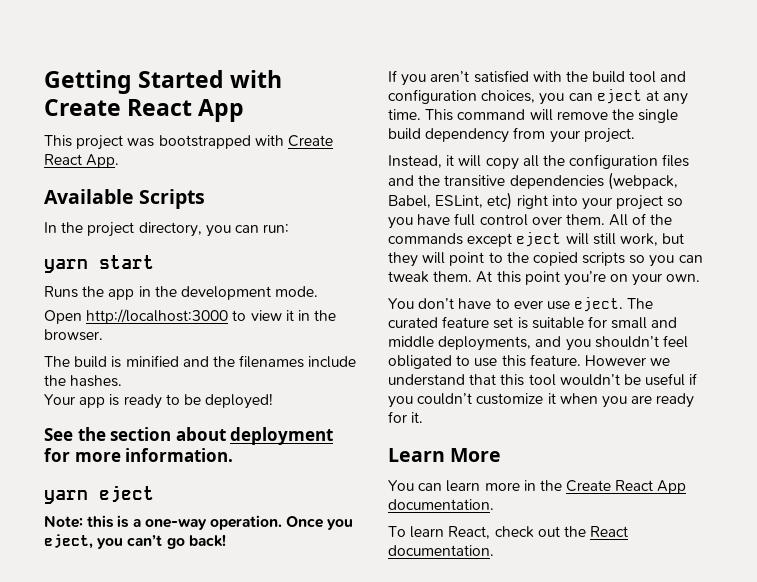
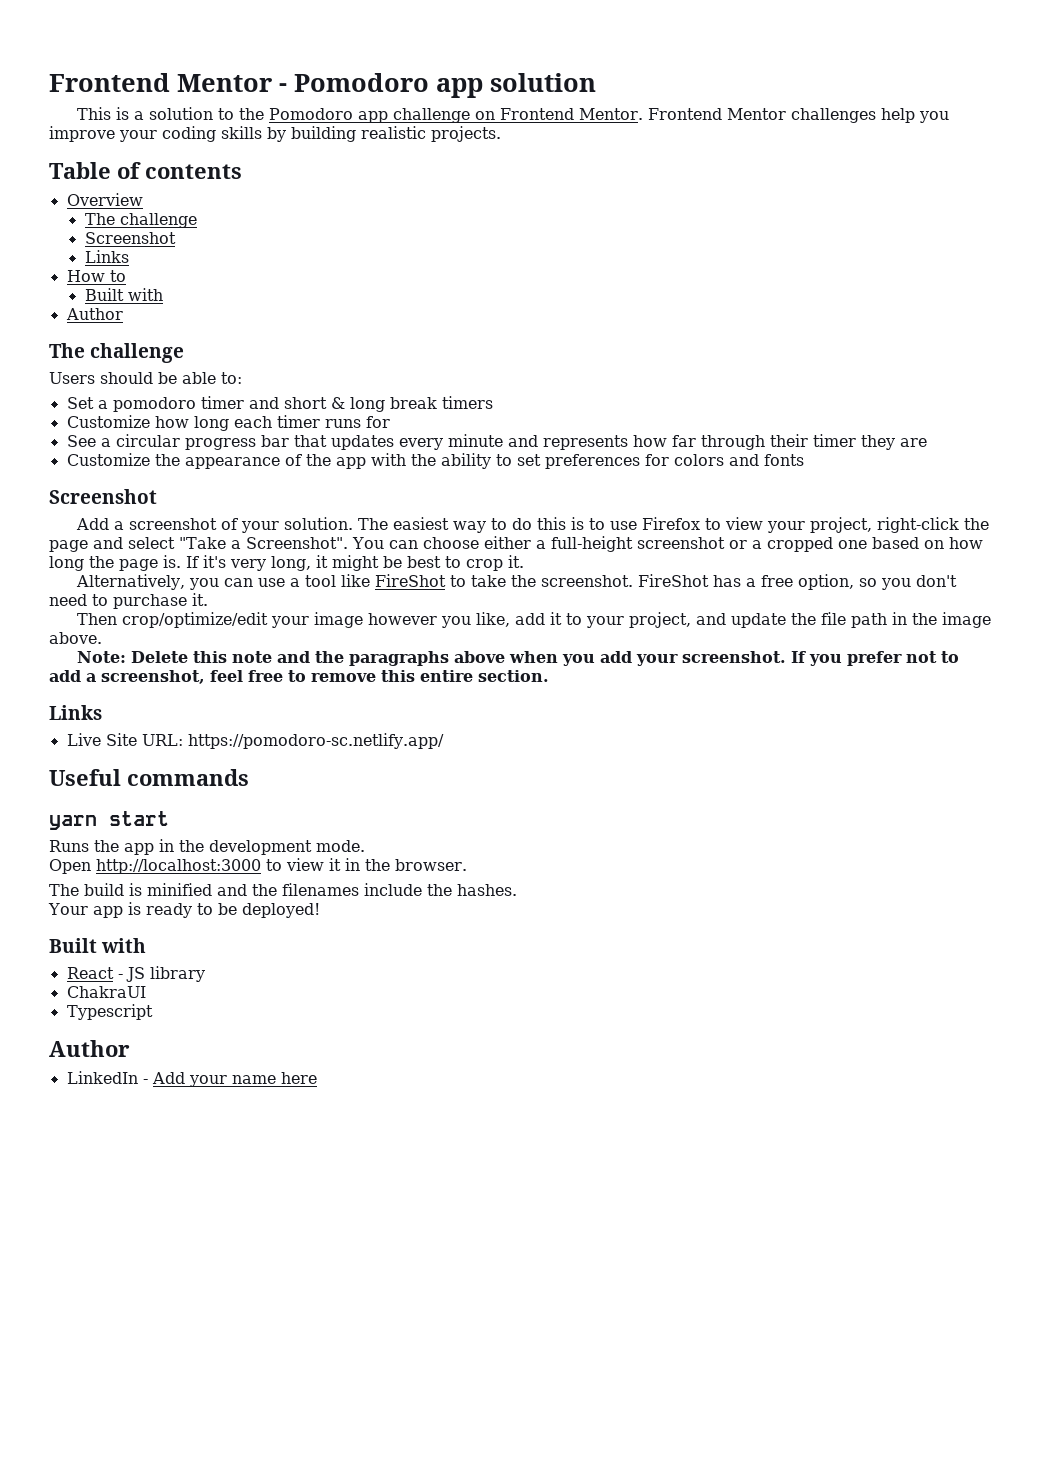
- Getting Started with Create React App
- This project was bootstrapped with Create React App.
- Available Scripts
- In the project directory, you can run:
+ Frontend Mentor - Pomodoro app solution
+ This is a solution to the Pomodoro app challenge on Frontend Mentor. Frontend Mentor challenges help you improve your coding skills by building realistic projects.
+ Table of contents
+ Overview
+ The challenge
+ Screenshot
+ Links
+ How to
+ Built with
+ Author
+ The challenge
+ Users should be able to:
+ Set a pomodoro timer and short & long break timers
+ Customize how long each timer runs for
+ See a circular progress bar that updates every minute and represents how far through their timer they are
+ Customize the appearance of the app with the ability to set preferences for colors and fonts
+ Screenshot
+ Add a screenshot of your solution. The easiest way to do this is to use Firefox to view your project, right-click the page and select "Take a Screenshot". You can choose either a full-height screenshot or a cropped one based on how long the page is. If it's very long, it might be best to crop it.
+ Alternatively, you can use a tool like FireShot to take the screenshot. FireShot has a free option, so you don't need to purchase it.
+ Then crop/optimize/edit your image however you like, add it to your project, and update the file path in the image above.
+ Note: Delete this note and the paragraphs above when you add your screenshot. If you prefer not to add a screenshot, feel free to remove this entire section.
+ Links
+ Live Site URL: https://pomodoro-sc.netlify.app/
+ Useful commands
  Your app is ready to be deployed!
- See the section about deployment for more information.
- yarn eject
- Note: this is a one-way operation. Once you eject, you can’t go back!
- If you aren’t satisfied with the build tool and configuration choices, you can eject at any time. This command will remove the single build dependency from your project.
- Instead, it will copy all the configuration files and the transitive dependencies (webpack, Babel, ESLint, etc) right into your project so you have full control over them. All of the commands except eject will still work, but they will point to the copied scripts so you can tweak them. At this point you’re on your own.
- You don’t have to ever use eject. The curated feature set is suitable for small and middle deployments, and you shouldn’t feel obligated to use this feature. However we understand that this tool wouldn’t be useful if you couldn’t customize it when you are ready for it.
- Learn More
- You can learn more in the Create React App documentation.
- To learn React, check out the React documentation.
+ Built with
+ React - JS library
+ ChakraUI
+ Typescript
+ Author
+ LinkedIn - Add your name here

